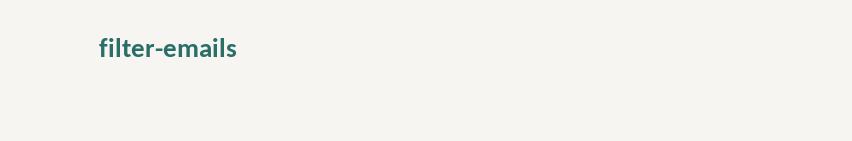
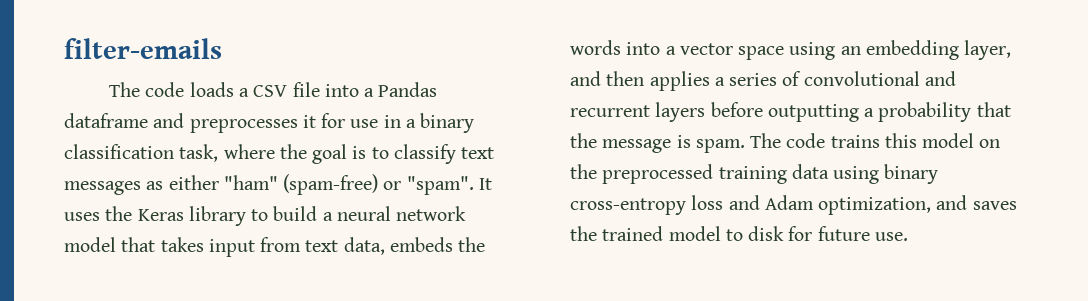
+ The code loads a CSV file into a Pandas dataframe and preprocesses it for use in a binary classification task, where the goal is to classify text messages as either "ham" (spam-free) or "spam". It uses the Keras library to build a neural network model that takes input from text data, embeds the words into a vector space using an embedding layer, and then applies a series of convolutional and recurrent layers before outputting a probability that the message is spam. The code trains this model on the preprocessed training data using binary cross-entropy loss and Adam optimization, and saves the trained model to disk for future use.

